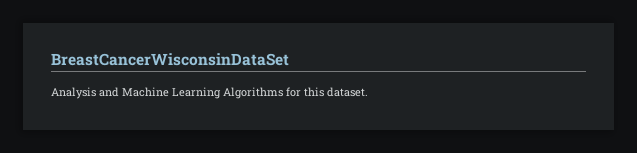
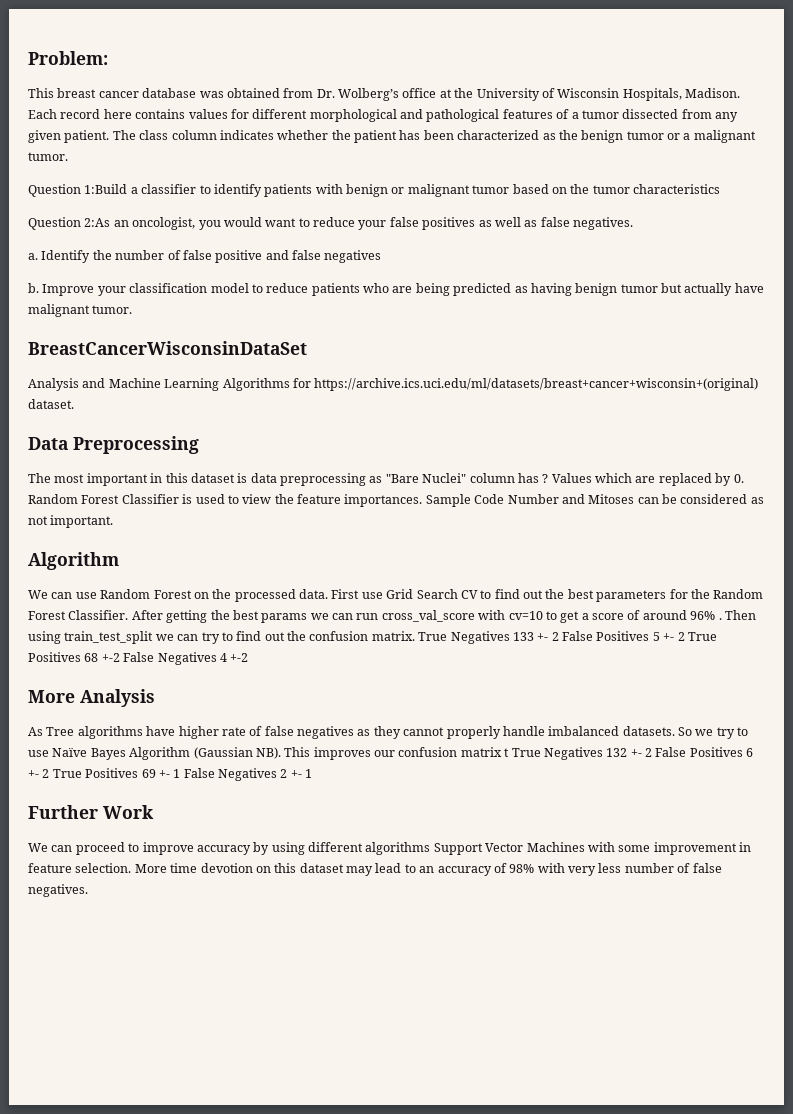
+ Problem:
+ This breast cancer database was obtained from Dr. Wolberg’s office at the University of Wisconsin Hospitals, Madison. Each record here contains values for different morphological and pathological features of a tumor dissected from any given patient. The class column indicates whether the patient has been characterized as the benign tumor or a malignant tumor.
+ Question 1:Build a classifier to identify patients with benign or malignant tumor based on the tumor characteristics
+ Question 2:As an oncologist, you would want to reduce your false positives as well as false negatives.
+ a. Identify the number of false positive and false negatives
+ b. Improve your classification model to reduce patients who are being predicted as having benign tumor but actually have malignant tumor.
- Analysis and Machine Learning Algorithms for this dataset.
+ Analysis and Machine Learning Algorithms for https://archive.ics.uci.edu/ml/datasets/breast+cancer+wisconsin+(original) dataset.
+ Data Preprocessing
+ The most important in this dataset is data preprocessing as "Bare Nuclei" column has ? Values which are replaced by 0. Random Forest Classifier is used to view the feature importances. Sample Code Number and Mitoses can be considered as not important.
+ Algorithm
+ We can use Random Forest on the processed data. First use Grid Search CV to find out the best parameters for the Random Forest Classifier. After getting the best params we can run cross_val_score with cv=10 to get a score of around 96% . Then using train_test_split we can try to find out the confusion matrix. True Negatives 133 +- 2 False Positives 5 +- 2 True Positives 68 +-2 False Negatives 4 +-2
+ More Analysis
+ As Tree algorithms have higher rate of false negatives as they cannot properly handle imbalanced datasets. So we try to use Naïve Bayes Algorithm (Gaussian NB). This improves our confusion matrix t True Negatives 132 +- 2 False Positives 6 +- 2 True Positives 69 +- 1 False Negatives 2 +- 1
+ Further Work
+ We can proceed to improve accuracy by using different algorithms Support Vector Machines with some improvement in feature selection. More time devotion on this dataset may lead to an accuracy of 98% with very less number of false negatives.

